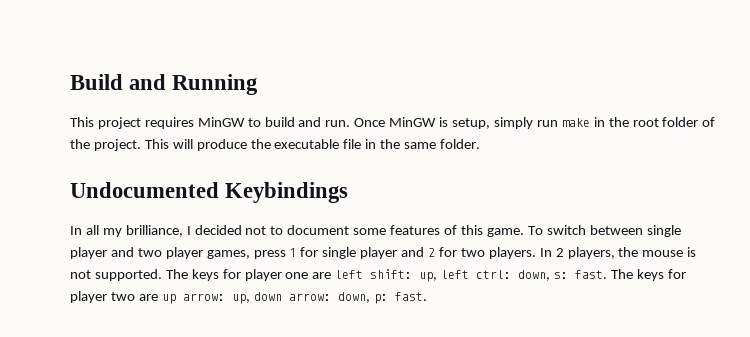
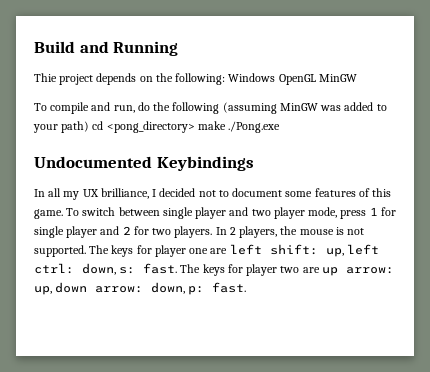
- This project requires MinGW to build and run. Once MinGW is setup, simply run make in the root folder of the project. This will produce the executable file in the same folder.
+ Thie project depends on the following: Windows OpenGL MinGW
+ To compile and run, do the following (assuming MinGW was added to your path) cd <pong_directory> make ./Pong.exe
- In all my brilliance, I decided not to document some features of this game.
+ In all my UX brilliance, I decided not to document some features of this game.
- To switch between single player and two player games, press 1 for single player and 2 for two players.
+ To switch between single player and two player mode, press 1 for single player and 2 for two players.

